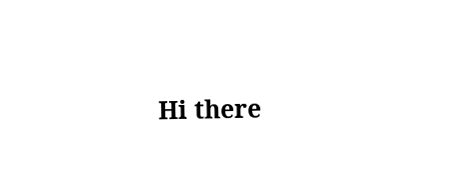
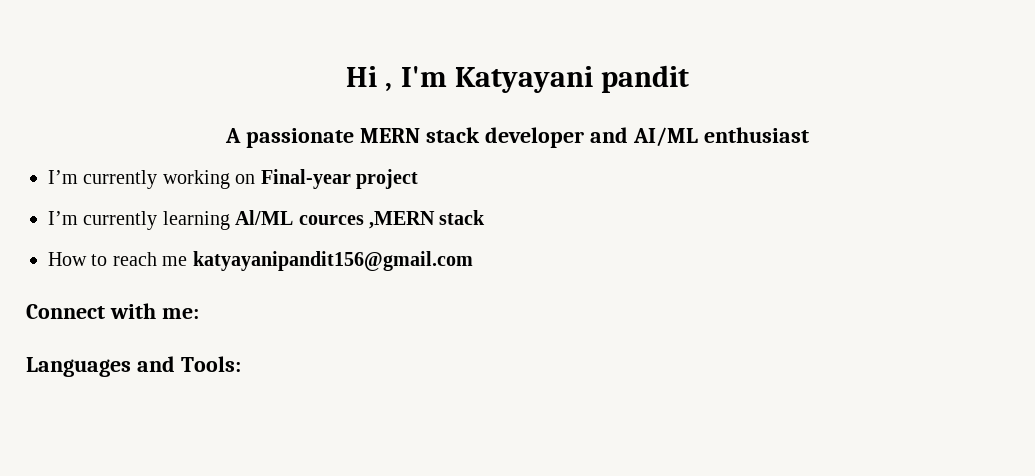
- Hi there
+ Hi , I'm Katyayani pandit
+ A passionate MERN stack developer and AI/ML enthusiast
+ I’m currently working on Final-year project
+ I’m currently learning Al/ML cources ,MERN stack
+ How to reach me katyayanipandit156@gmail.com
+ Connect with me:
+ Languages and Tools:

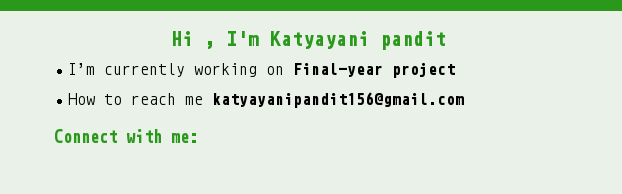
- A passionate MERN stack developer and AI/ML enthusiast
- I’m currently learning Al/ML cources ,MERN stack
- Languages and Tools:

